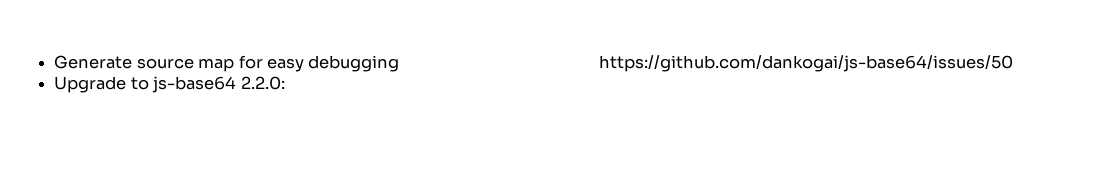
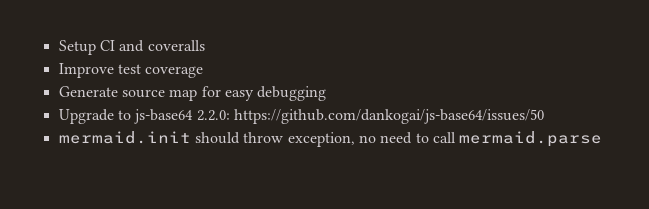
+ Setup CI and coveralls
+ Improve test coverage
+ mermaid.init should throw exception, no need to call mermaid.parse

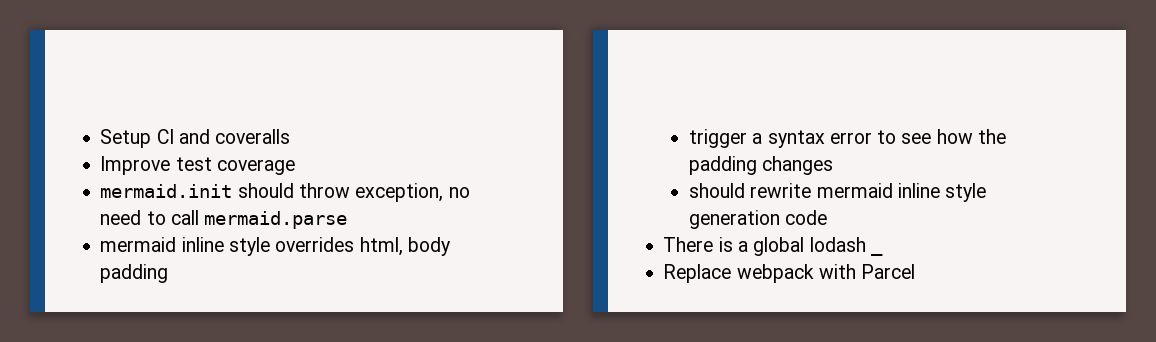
- Generate source map for easy debugging
- Upgrade to js-base64 2.2.0: https://github.com/dankogai/js-base64/issues/50
+ mermaid inline style overrides html, body padding
+ trigger a syntax error to see how the padding changes
+ should rewrite mermaid inline style generation code
+ There is a global lodash _
+ Replace webpack with Parcel

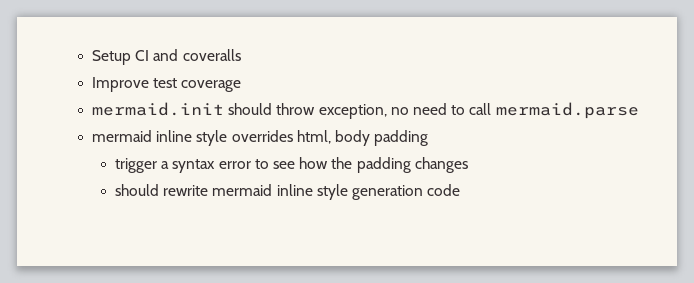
- There is a global lodash _
- Replace webpack with Parcel

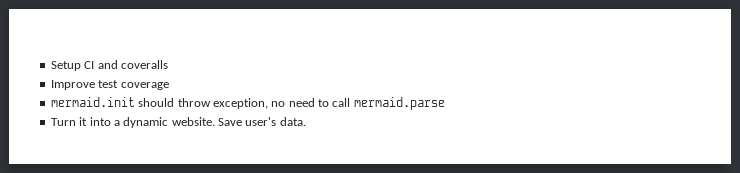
- mermaid inline style overrides html, body padding
- trigger a syntax error to see how the padding changes
- should rewrite mermaid inline style generation code
+ Turn it into a dynamic website. Save user's data.

